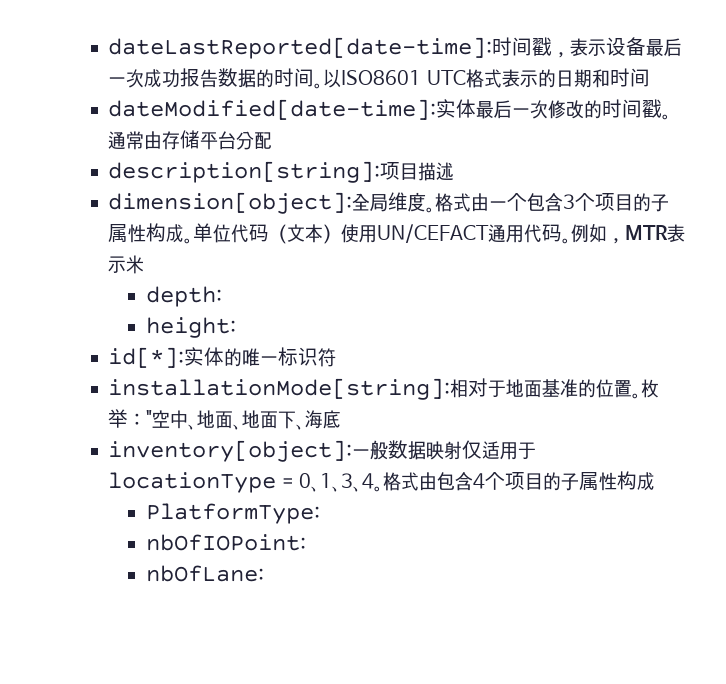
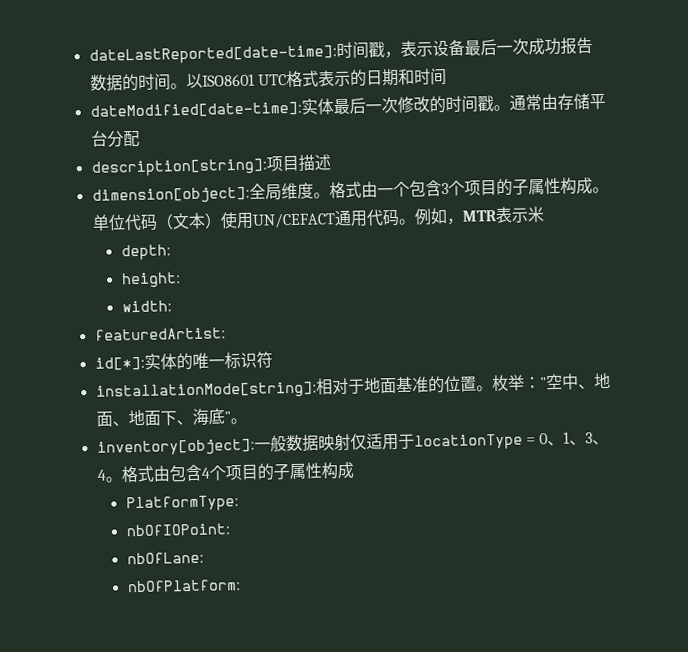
+ width:
+ featuredArtist:
- 枚举："空中、地面、地面下、海底
+ 枚举："空中、地面、地面下、海底"。
+ nbOfPlatform:

